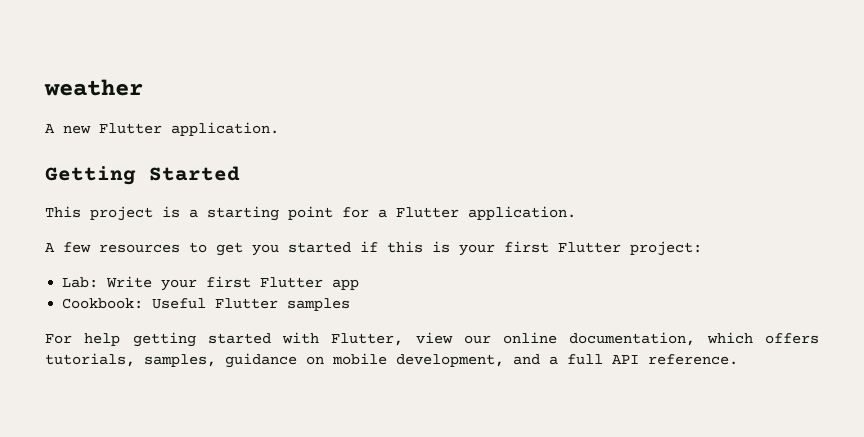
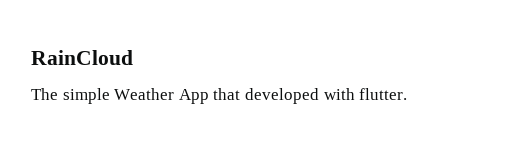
- weather
- A new Flutter application.
- Getting Started
- This project is a starting point for a Flutter application.
- A few resources to get you started if this is your first Flutter project:
- Lab: Write your first Flutter app
- Cookbook: Useful Flutter samples
- For help getting started with Flutter, view our online documentation, which offers tutorials, samples, guidance on mobile development, and a full API reference.
+ RainCloud
+ The simple Weather App that developed with flutter.

